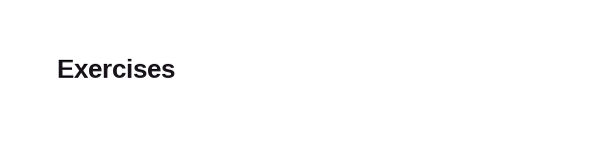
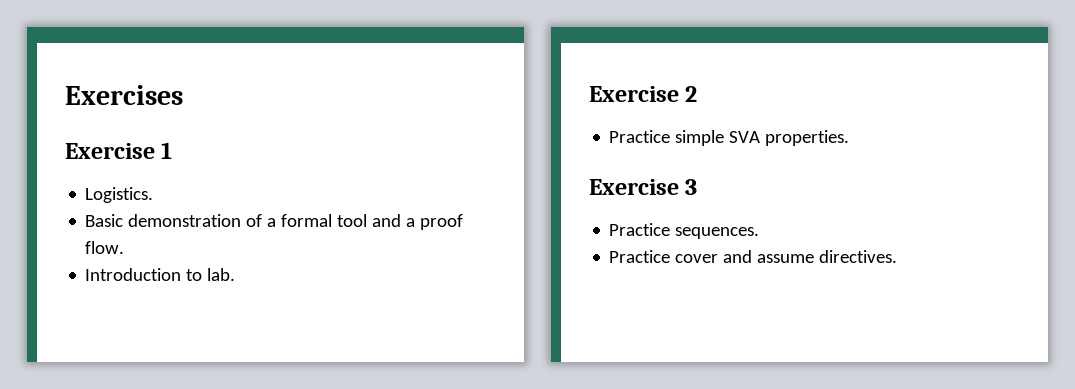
+ Exercise 1
+ Logistics.
+ Basic demonstration of a formal tool and a proof flow.
+ Introduction to lab.
+ Exercise 2
+ Practice simple SVA properties.
+ Exercise 3
+ Practice sequences.
+ Practice cover and assume directives.

